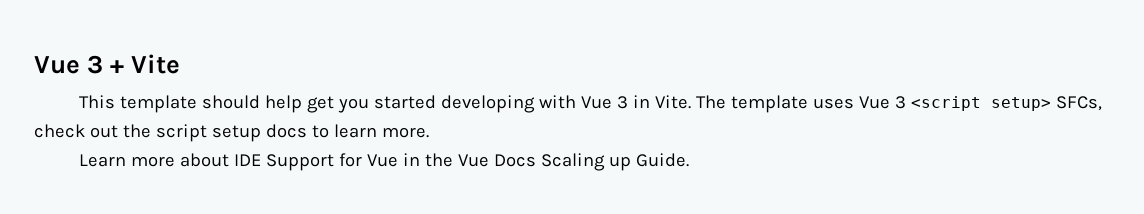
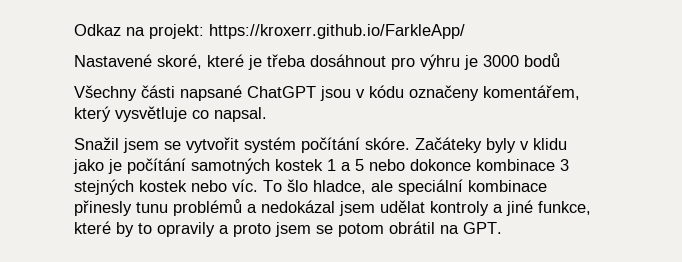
- Vue 3 + Vite
- This template should help get you started developing with Vue 3 in Vite. The template uses Vue 3 <script setup> SFCs, check out the script setup docs to learn more.
- Learn more about IDE Support for Vue in the Vue Docs Scaling up Guide.
+ Odkaz na projekt: https://kroxerr.github.io/FarkleApp/
+ Nastavené skoré, které je třeba dosáhnout pro výhru je 3000 bodů
+ Všechny části napsané ChatGPT jsou v kódu označeny komentářem, který vysvětluje co napsal.
+ Snažil jsem se vytvořit systém počítání skóre. Začáteky byly v klidu jako je počítání samotných kostek 1 a 5 nebo dokonce kombinace 3 stejných kostek nebo víc. To šlo hladce, ale speciální kombinace přinesly tunu problémů a nedokázal jsem udělat kontroly a jiné funkce, které by to opravily a proto jsem se potom obrátil na GPT.

